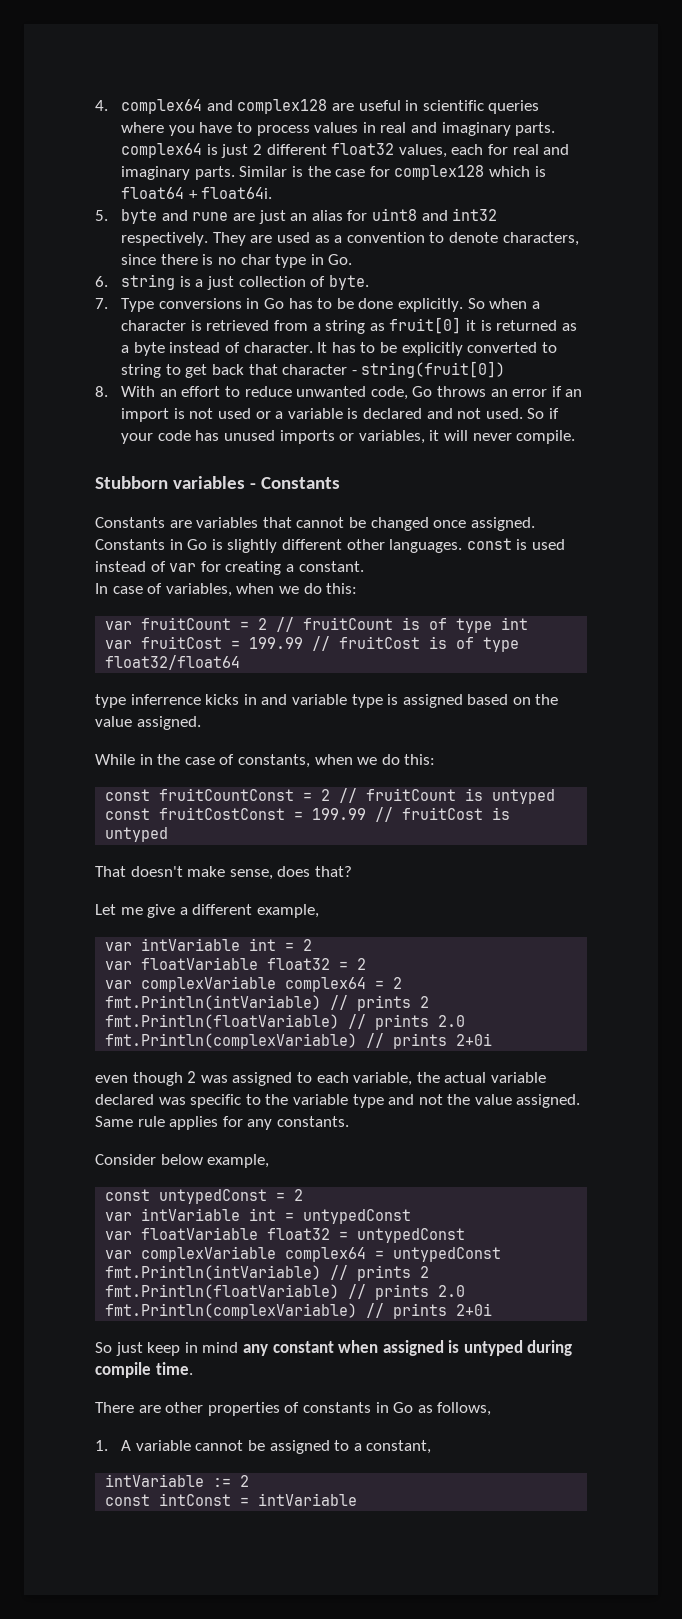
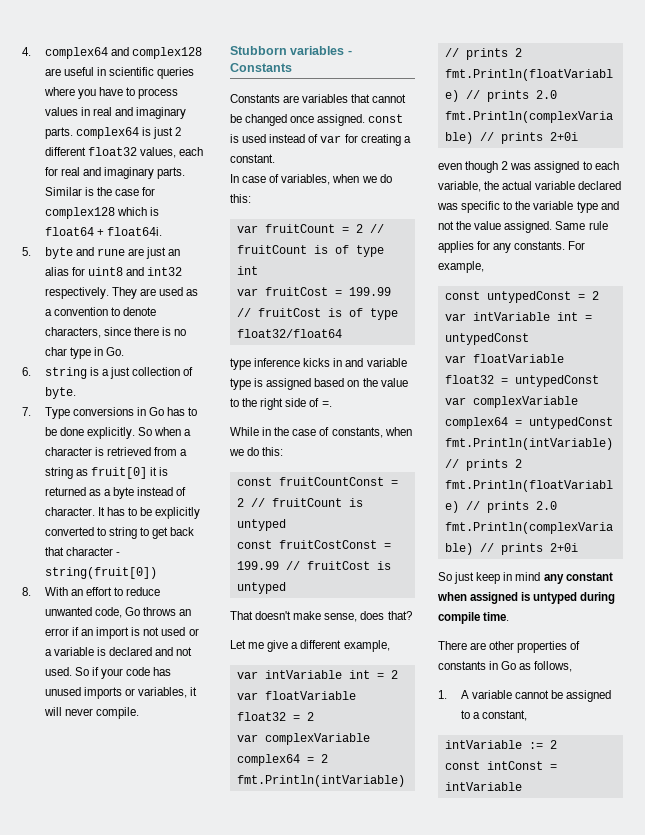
- Constants are variables that cannot be changed once assigned. Constants in Go is slightly different other languages. const is used instead of var for creating a constant.
+ Constants are variables that cannot be changed once assigned. const is used instead of var for creating a constant.
- type inferrence kicks in and variable type is assigned based on the value assigned.
+ type inference kicks in and variable type is assigned based on the value to the right side of =.
- Same rule applies for any constants.
- Consider below example,
+ Same rule applies for any constants. For example,

